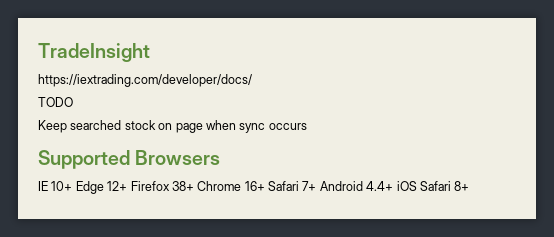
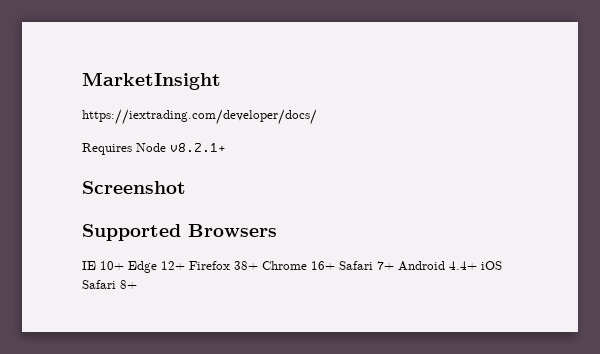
- TradeInsight
+ MarketInsight
- TODO
- Keep searched stock on page when sync occurs
+ Requires Node v8.2.1+
+ Screenshot

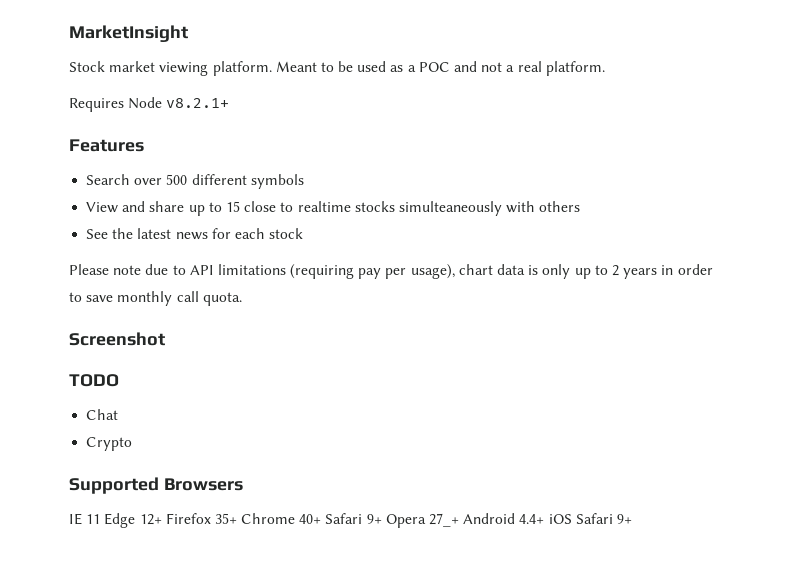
- https://iextrading.com/developer/docs/
+ Stock market viewing platform. Meant to be used as a POC and not a real platform.
  Requires Node v8.2.1+
+ Features
+ Search over 500 different symbols
+ View and share up to 15 close to realtime stocks simulteaneously with others
+ See the latest news for each stock
+ Please note due to API limitations (requiring pay per usage), chart data is only up to 2 years in order to save monthly call quota.
  Screenshot
+ TODO
+ Chat
+ Crypto
- IE 10+ Edge 12+ Firefox 38+ Chrome 16+ Safari 7+ Android 4.4+ iOS Safari 8+
+ IE 11 Edge 12+ Firefox 35+ Chrome 40+ Safari 9+ Opera 27_+ Android 4.4+ iOS Safari 9+

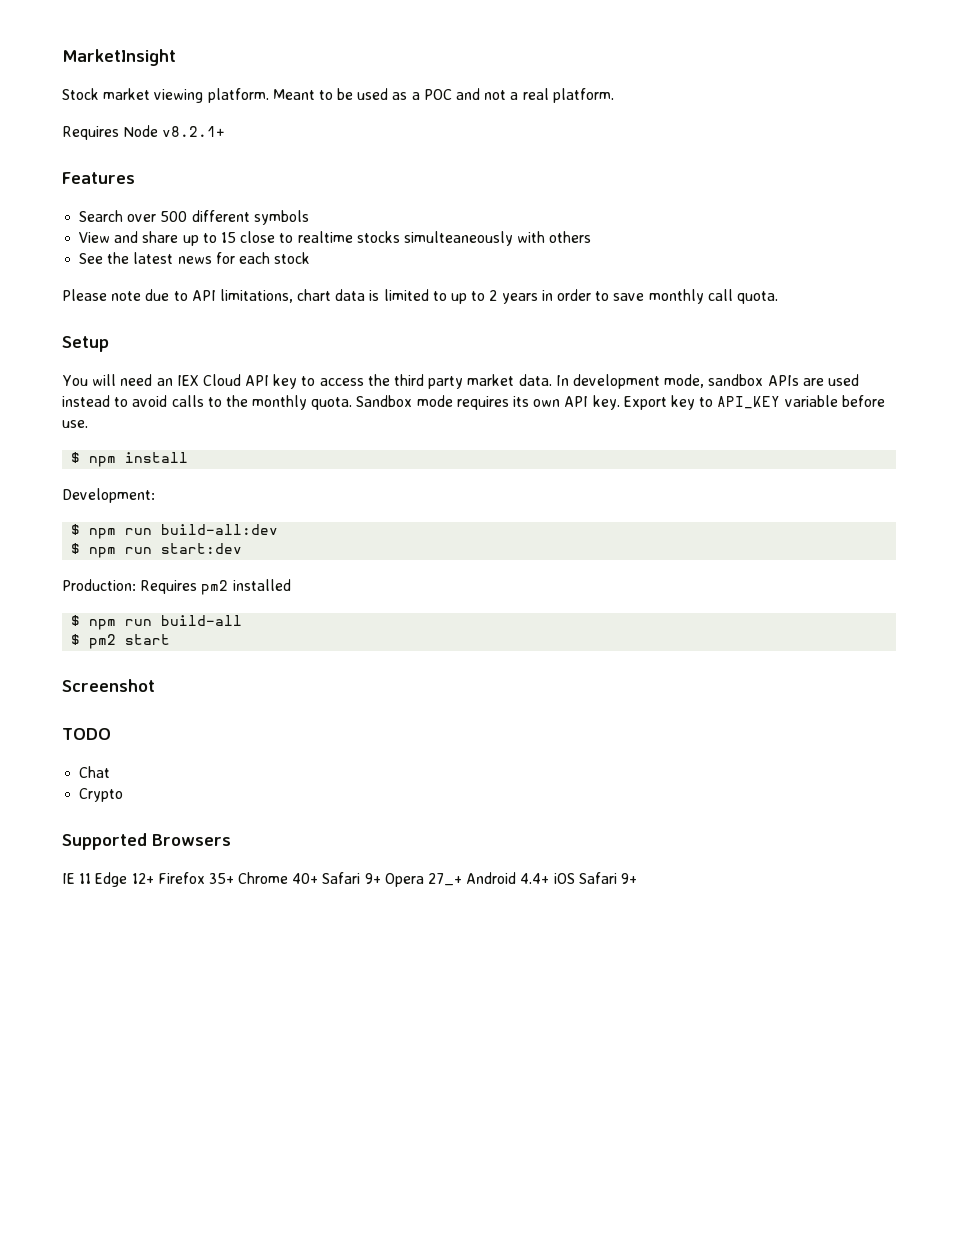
- Please note due to API limitations (requiring pay per usage), chart data is only up to 2 years in order to save monthly call quota.
+ Please note due to API limitations, chart data is limited to up to 2 years in order to save monthly call quota.
+ Setup
+ You will need an IEX Cloud API key to access the third party market data. In development mode, sandbox APIs are used instead to avoid calls to the monthly quota. Sandbox mode requires its own API key. Export key to API_KEY variable before use.
+ $ npm install
+ Development:
+ $ npm run build-all:dev
+ $ npm run start:dev
+ Production: Requires pm2 installed
+ $ npm run build-all
+ $ pm2 start

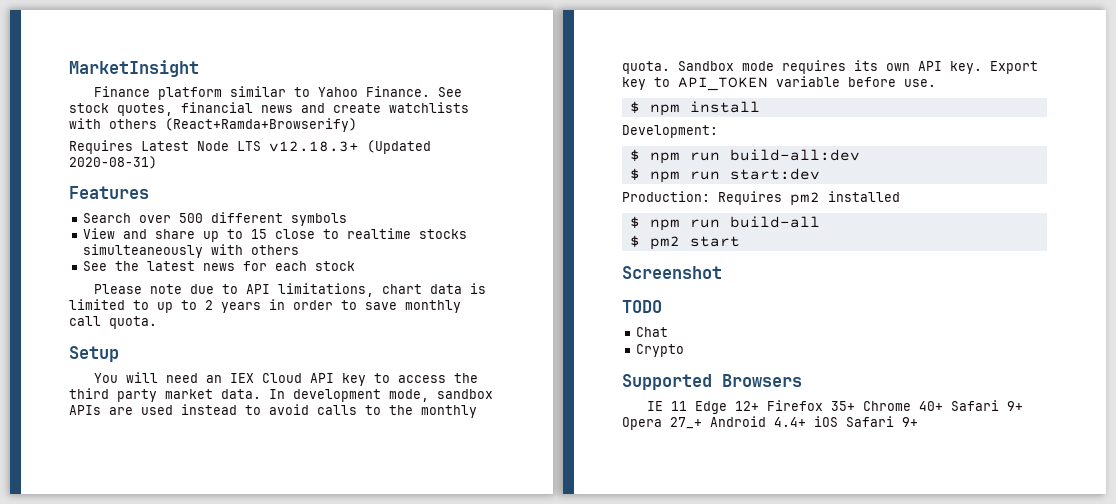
- Stock market viewing platform. Meant to be used as a POC and not a real platform.
- Requires Node v8.2.1+
+ Finance platform similar to Yahoo Finance. See stock quotes, financial news and create watchlists with others (React+Ramda+Browserify)
+ Requires Latest Node LTS v12.18.3+ (Updated 2020-08-31)
- Export key to API_KEY variable before use.
+ Export key to API_TOKEN variable before use.

